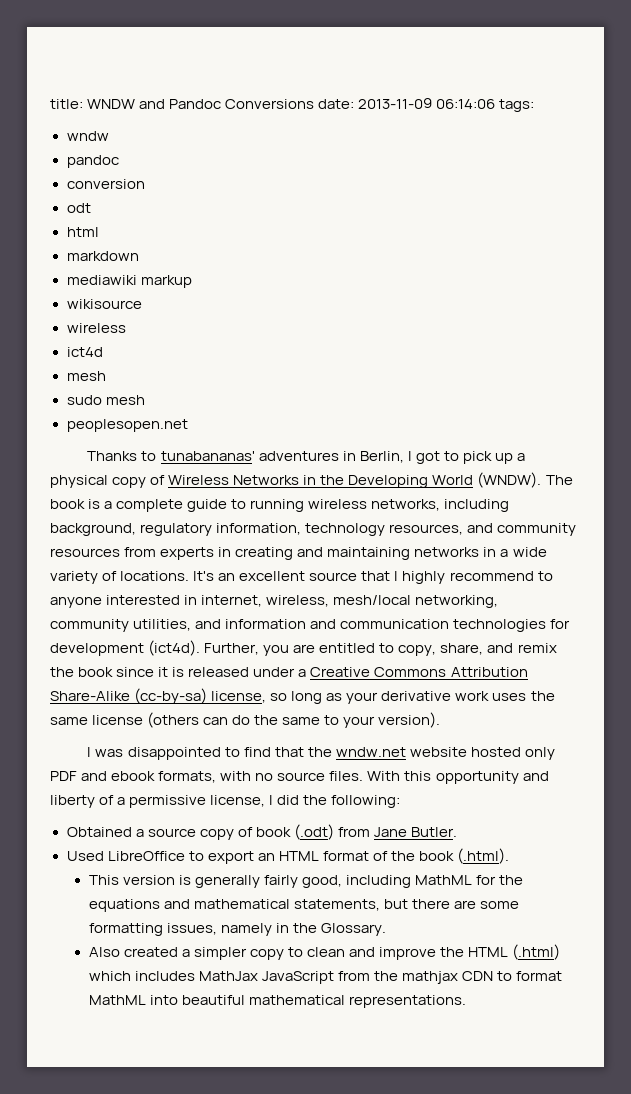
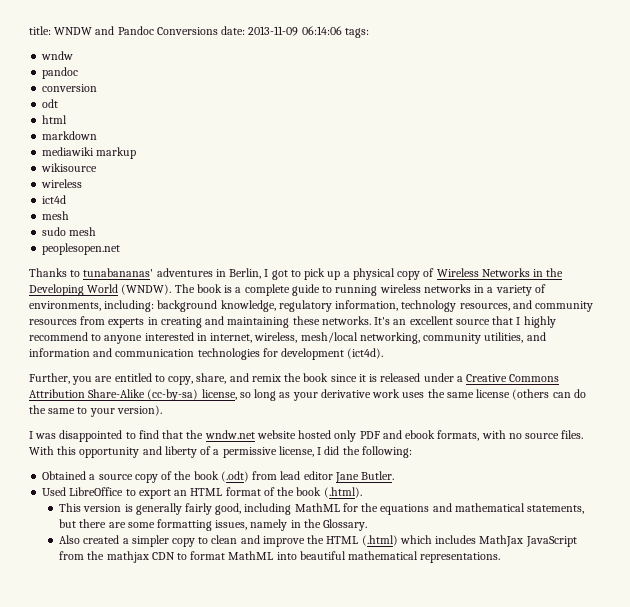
- The book is a complete guide to running wireless networks, including background, regulatory information, technology resources, and community resources from experts in creating and maintaining networks in a wide variety of locations.
+ The book is a complete guide to running wireless networks in a variety of environments, including: background knowledge, regulatory information, technology resources, and community resources from experts in creating and maintaining these networks.
- It's an excellent source that I highly recommend to anyone interested in internet, wireless, mesh/local networking, community utilities, and information and communication technologies for development (ict4d). Further, you are entitled to copy, share, and remix the book since it is released under a Creative Commons Attribution Share-Alike (cc-by-sa) license, so long as your derivative work uses the same license (others can do the same to your version).
+ It's an excellent source that I highly recommend to anyone interested in internet, wireless, mesh/local networking, community utilities, and information and communication technologies for development (ict4d).
+ Further, you are entitled to copy, share, and remix the book since it is released under a Creative Commons Attribution Share-Alike (cc-by-sa) license, so long as your derivative work uses the same license (others can do the same to your version).
- Obtained a source copy of book (.odt) from Jane Butler.
+ Obtained a source copy of the book (.odt) from lead editor Jane Butler.

